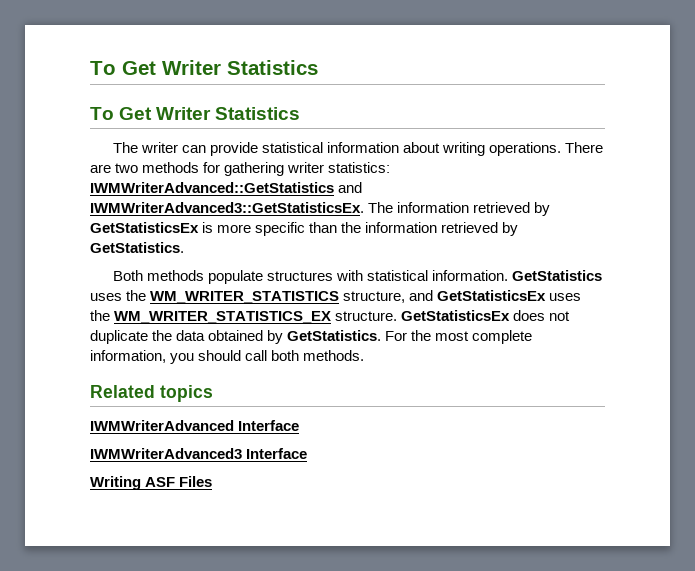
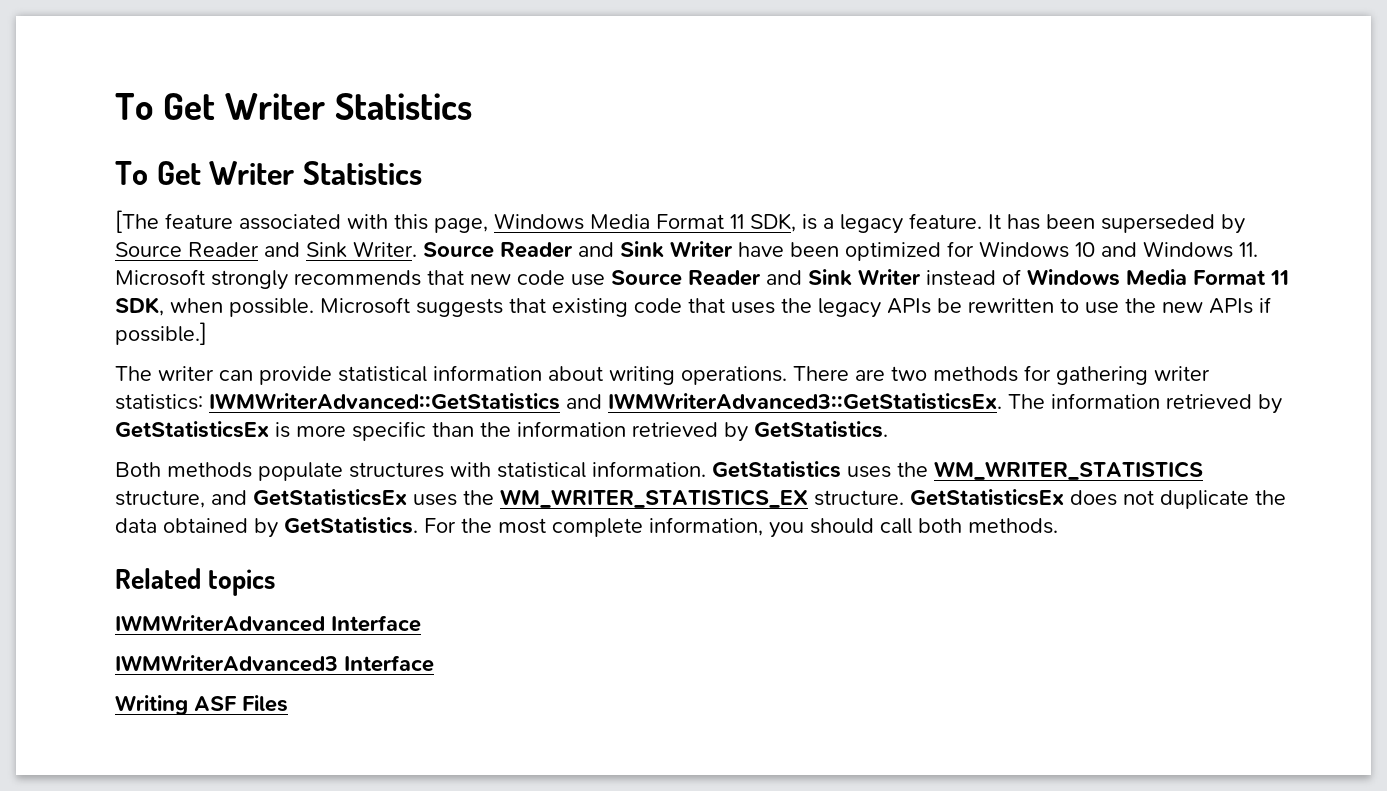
+ [The feature associated with this page, Windows Media Format 11 SDK, is a legacy feature. It has been superseded by Source Reader and Sink Writer. Source Reader and Sink Writer have been optimized for Windows 10 and Windows 11. Microsoft strongly recommends that new code use Source Reader and Sink Writer instead of Windows Media Format 11 SDK, when possible. Microsoft suggests that existing code that uses the legacy APIs be rewritten to use the new APIs if possible.]

